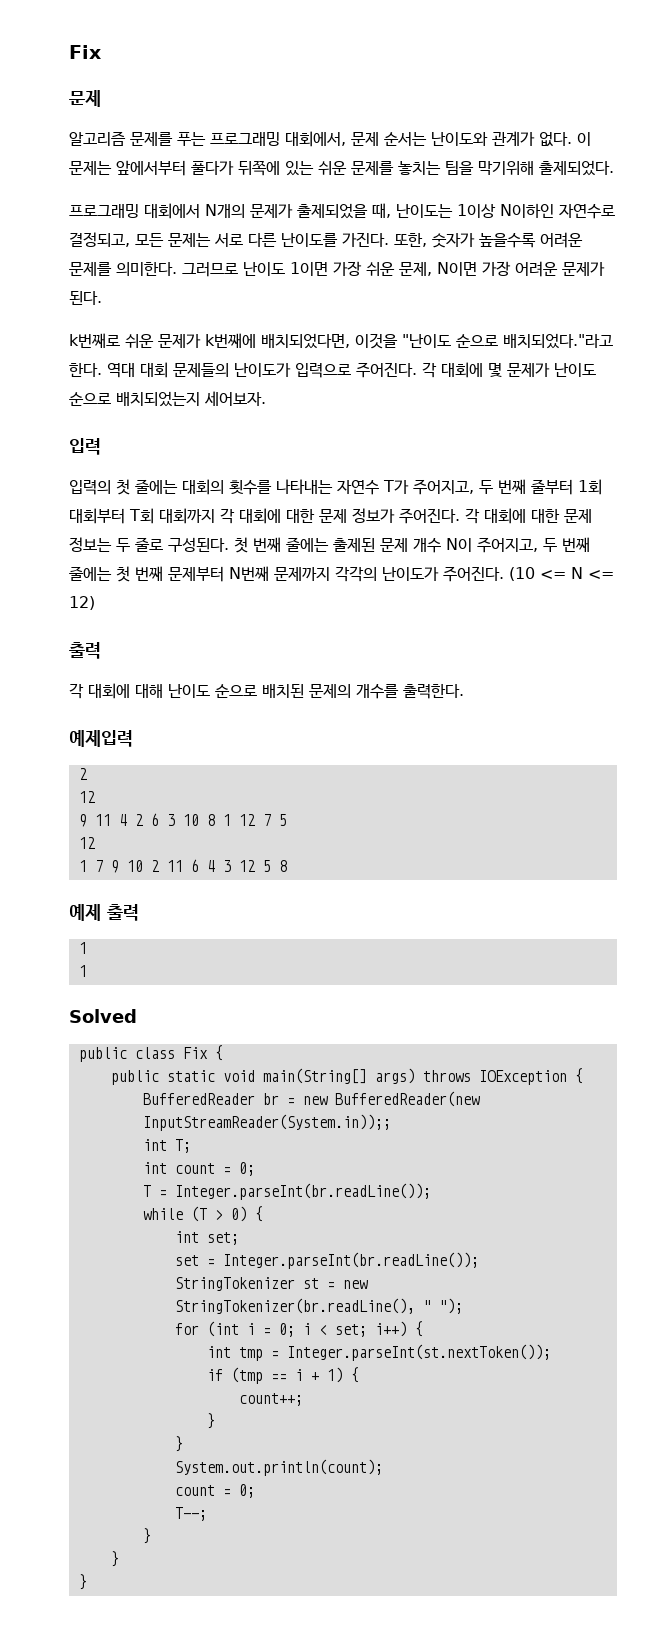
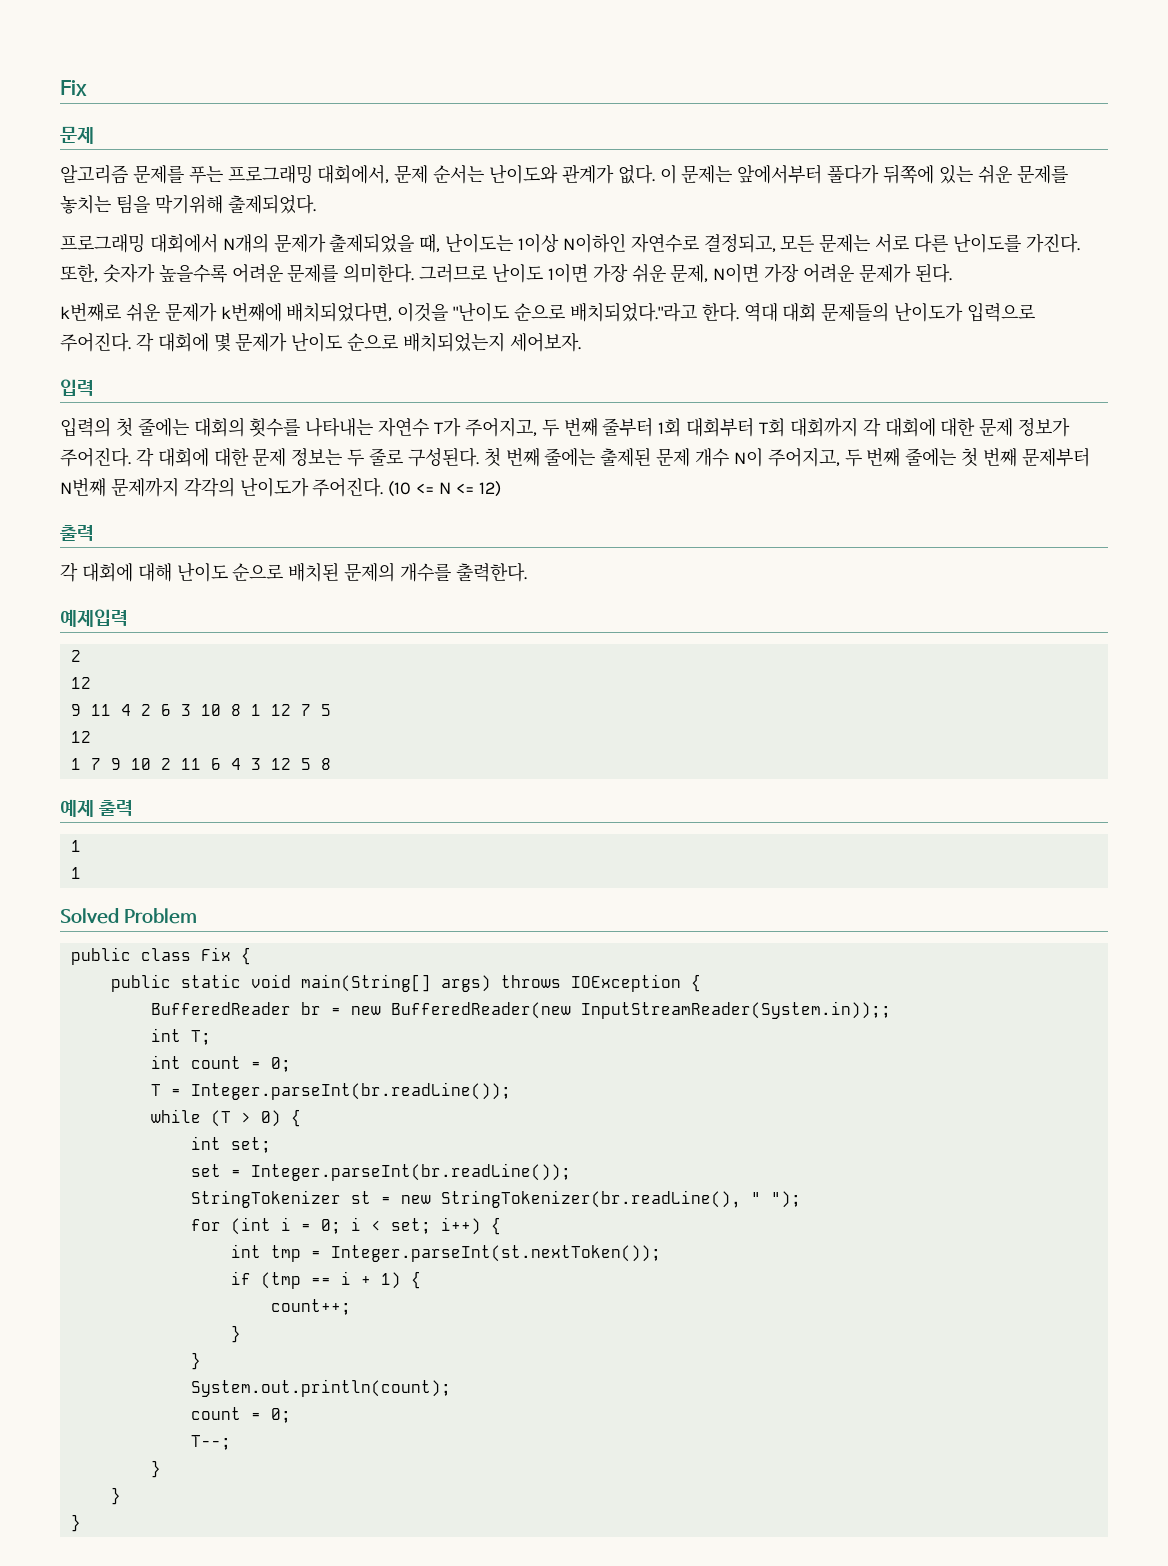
- Solved
+ Solved Problem

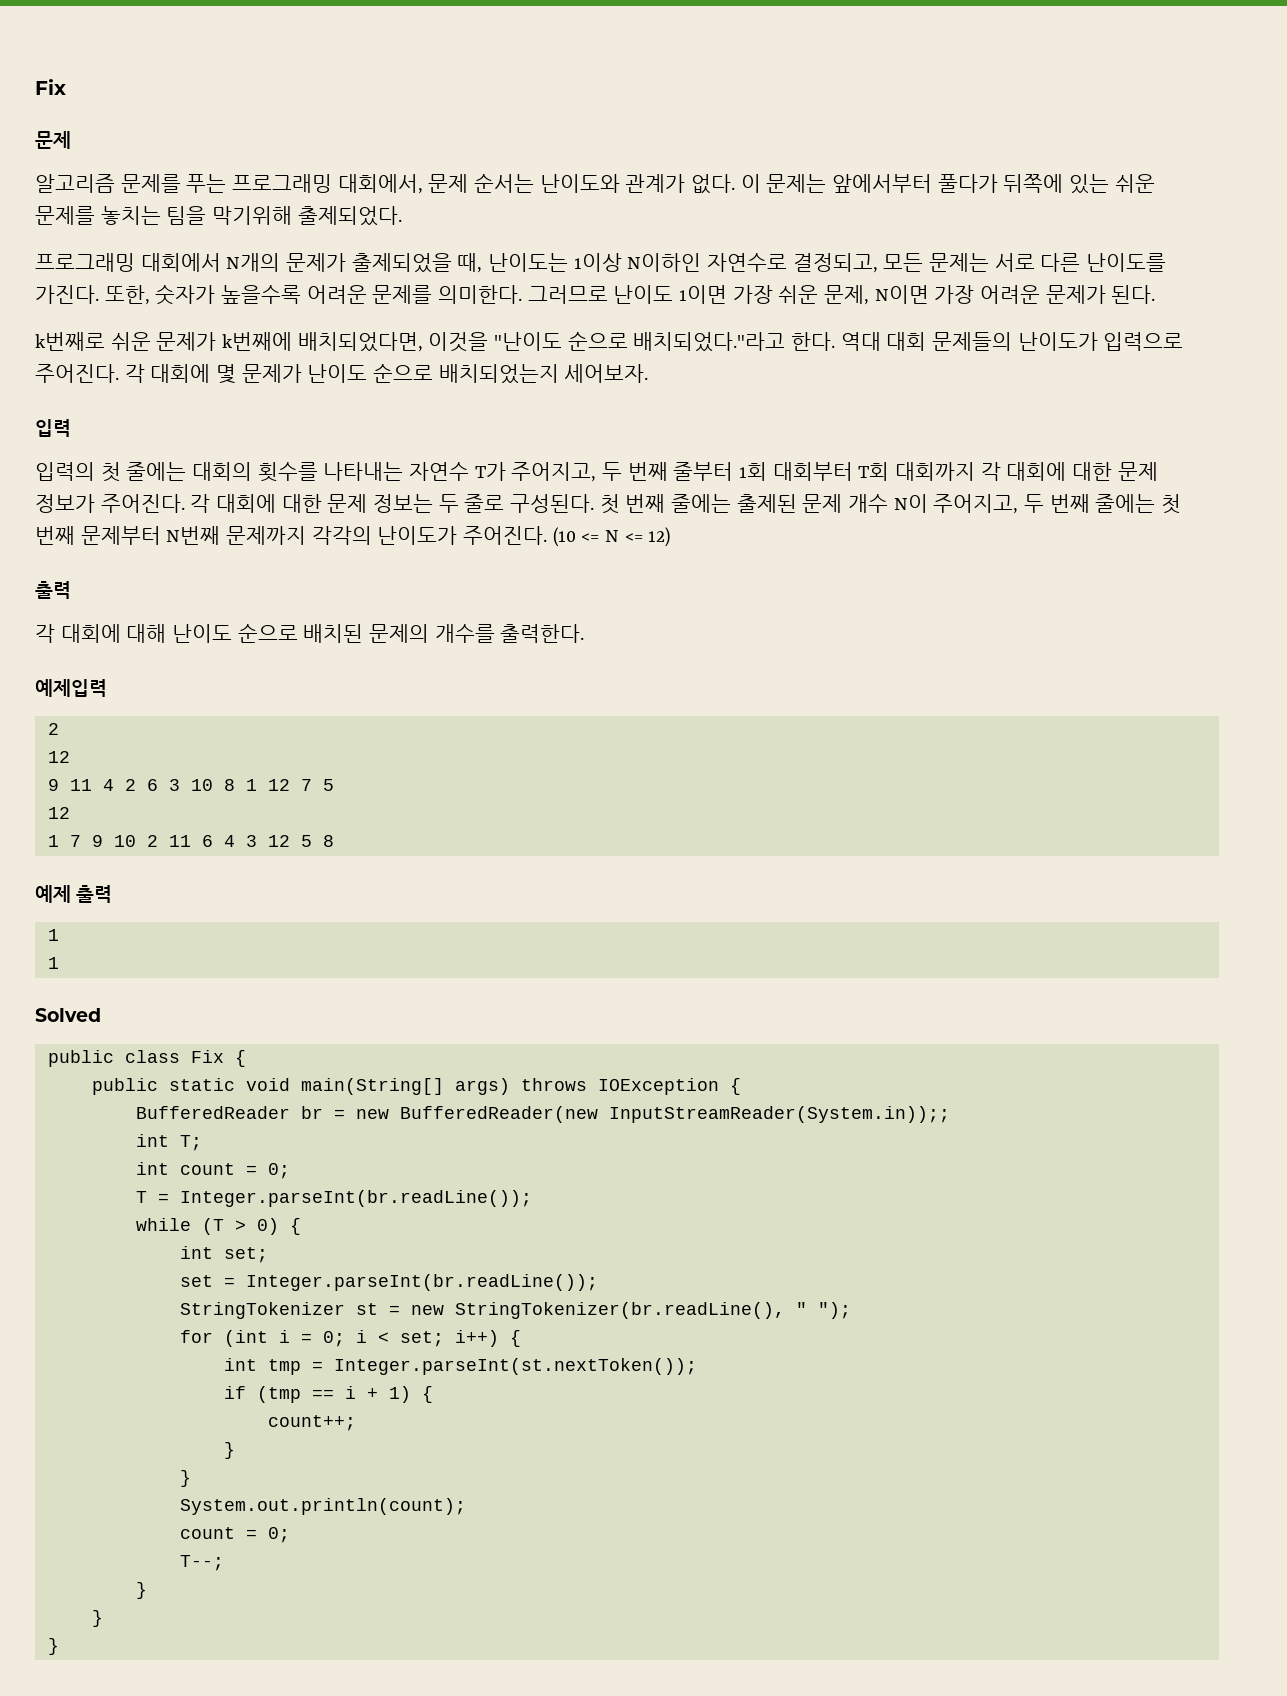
- Solved Problem
+ Solved

